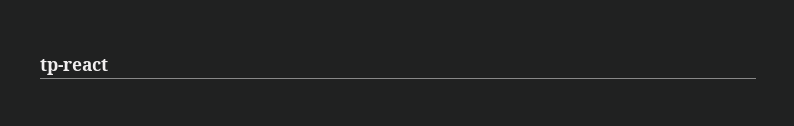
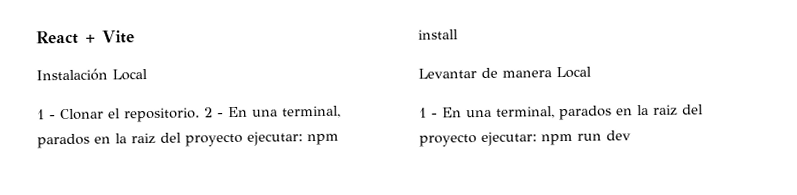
- tp-react
+ React + Vite
+ Instalación Local
+ 1 - Clonar el repositorio. 2 - En una terminal, parados en la raiz del proyecto ejecutar: npm install
+ Levantar de manera Local
+ 1 - En una terminal, parados en la raiz del proyecto ejecutar: npm run dev

